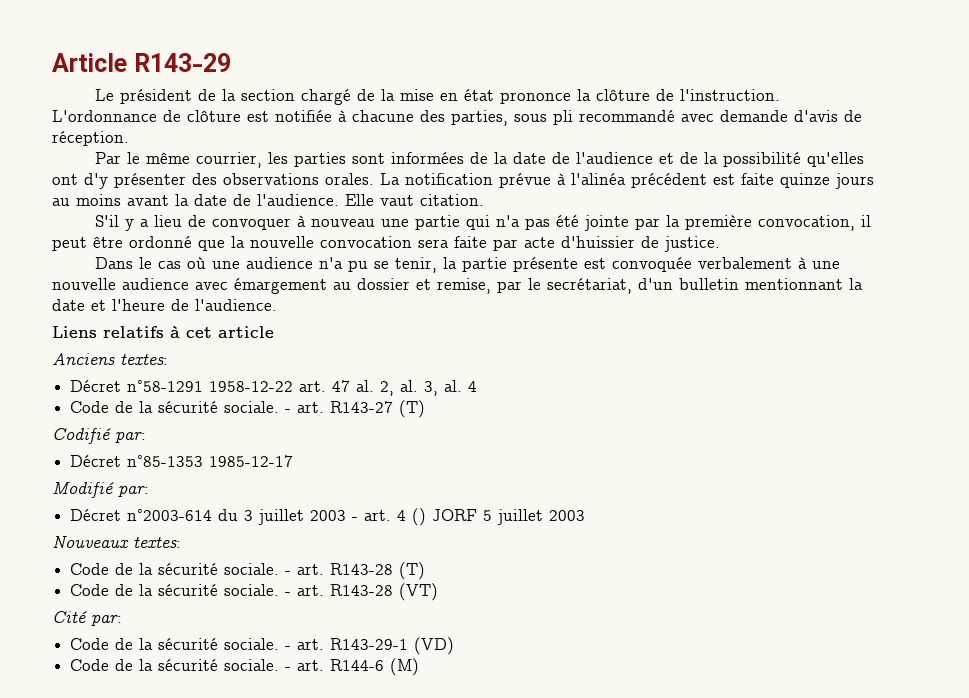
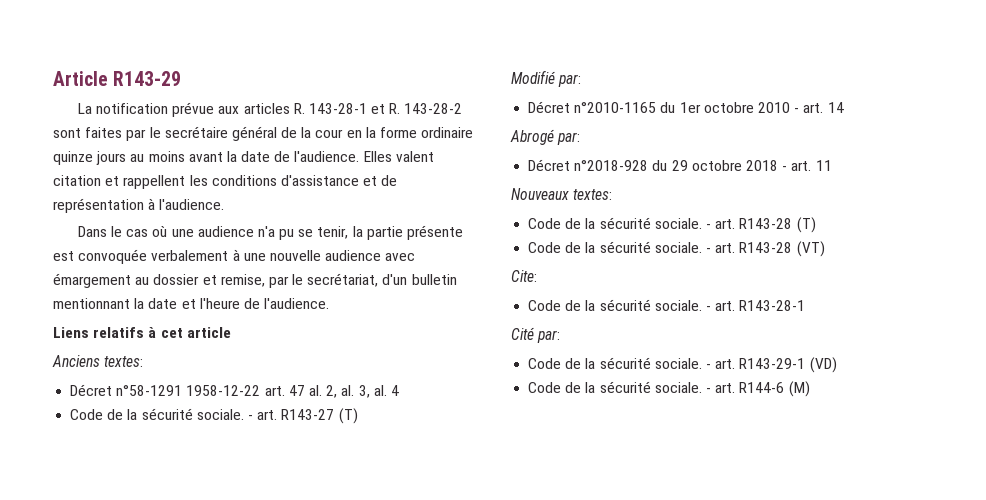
- Le président de la section chargé de la mise en état prononce la clôture de l'instruction. L'ordonnance de clôture est notifiée à chacune des parties, sous pli recommandé avec demande d'avis de réception.
- Par le même courrier, les parties sont informées de la date de l'audience et de la possibilité qu'elles ont d'y présenter des observations orales. La notification prévue à l'alinéa précédent est faite quinze jours au moins avant la date de l'audience.
+ La notification prévue aux articles R. 143-28-1 et R. 143-28-2 sont faites par le secrétaire général de la cour en la forme ordinaire quinze jours au moins avant la date de l'audience.
- Elle vaut citation.
- S'il y a lieu de convoquer à nouveau une partie qui n'a pas été jointe par la première convocation, il peut être ordonné que la nouvelle convocation sera faite par acte d'huissier de justice.
+ Elles valent citation et rappellent les conditions d'assistance et de représentation à l'audience.
- Codifié par:
- Décret n°85-1353 1985-12-17
  Modifié par:
- Décret n°2003-614 du 3 juillet 2003 - art. 4 () JORF 5 juillet 2003
+ Décret n°2010-1165 du 1er octobre 2010 - art. 14
+ Abrogé par:
+ Décret n°2018-928 du 29 octobre 2018 - art. 11
+ Cite:
+ Code de la sécurité sociale. - art. R143-28-1

